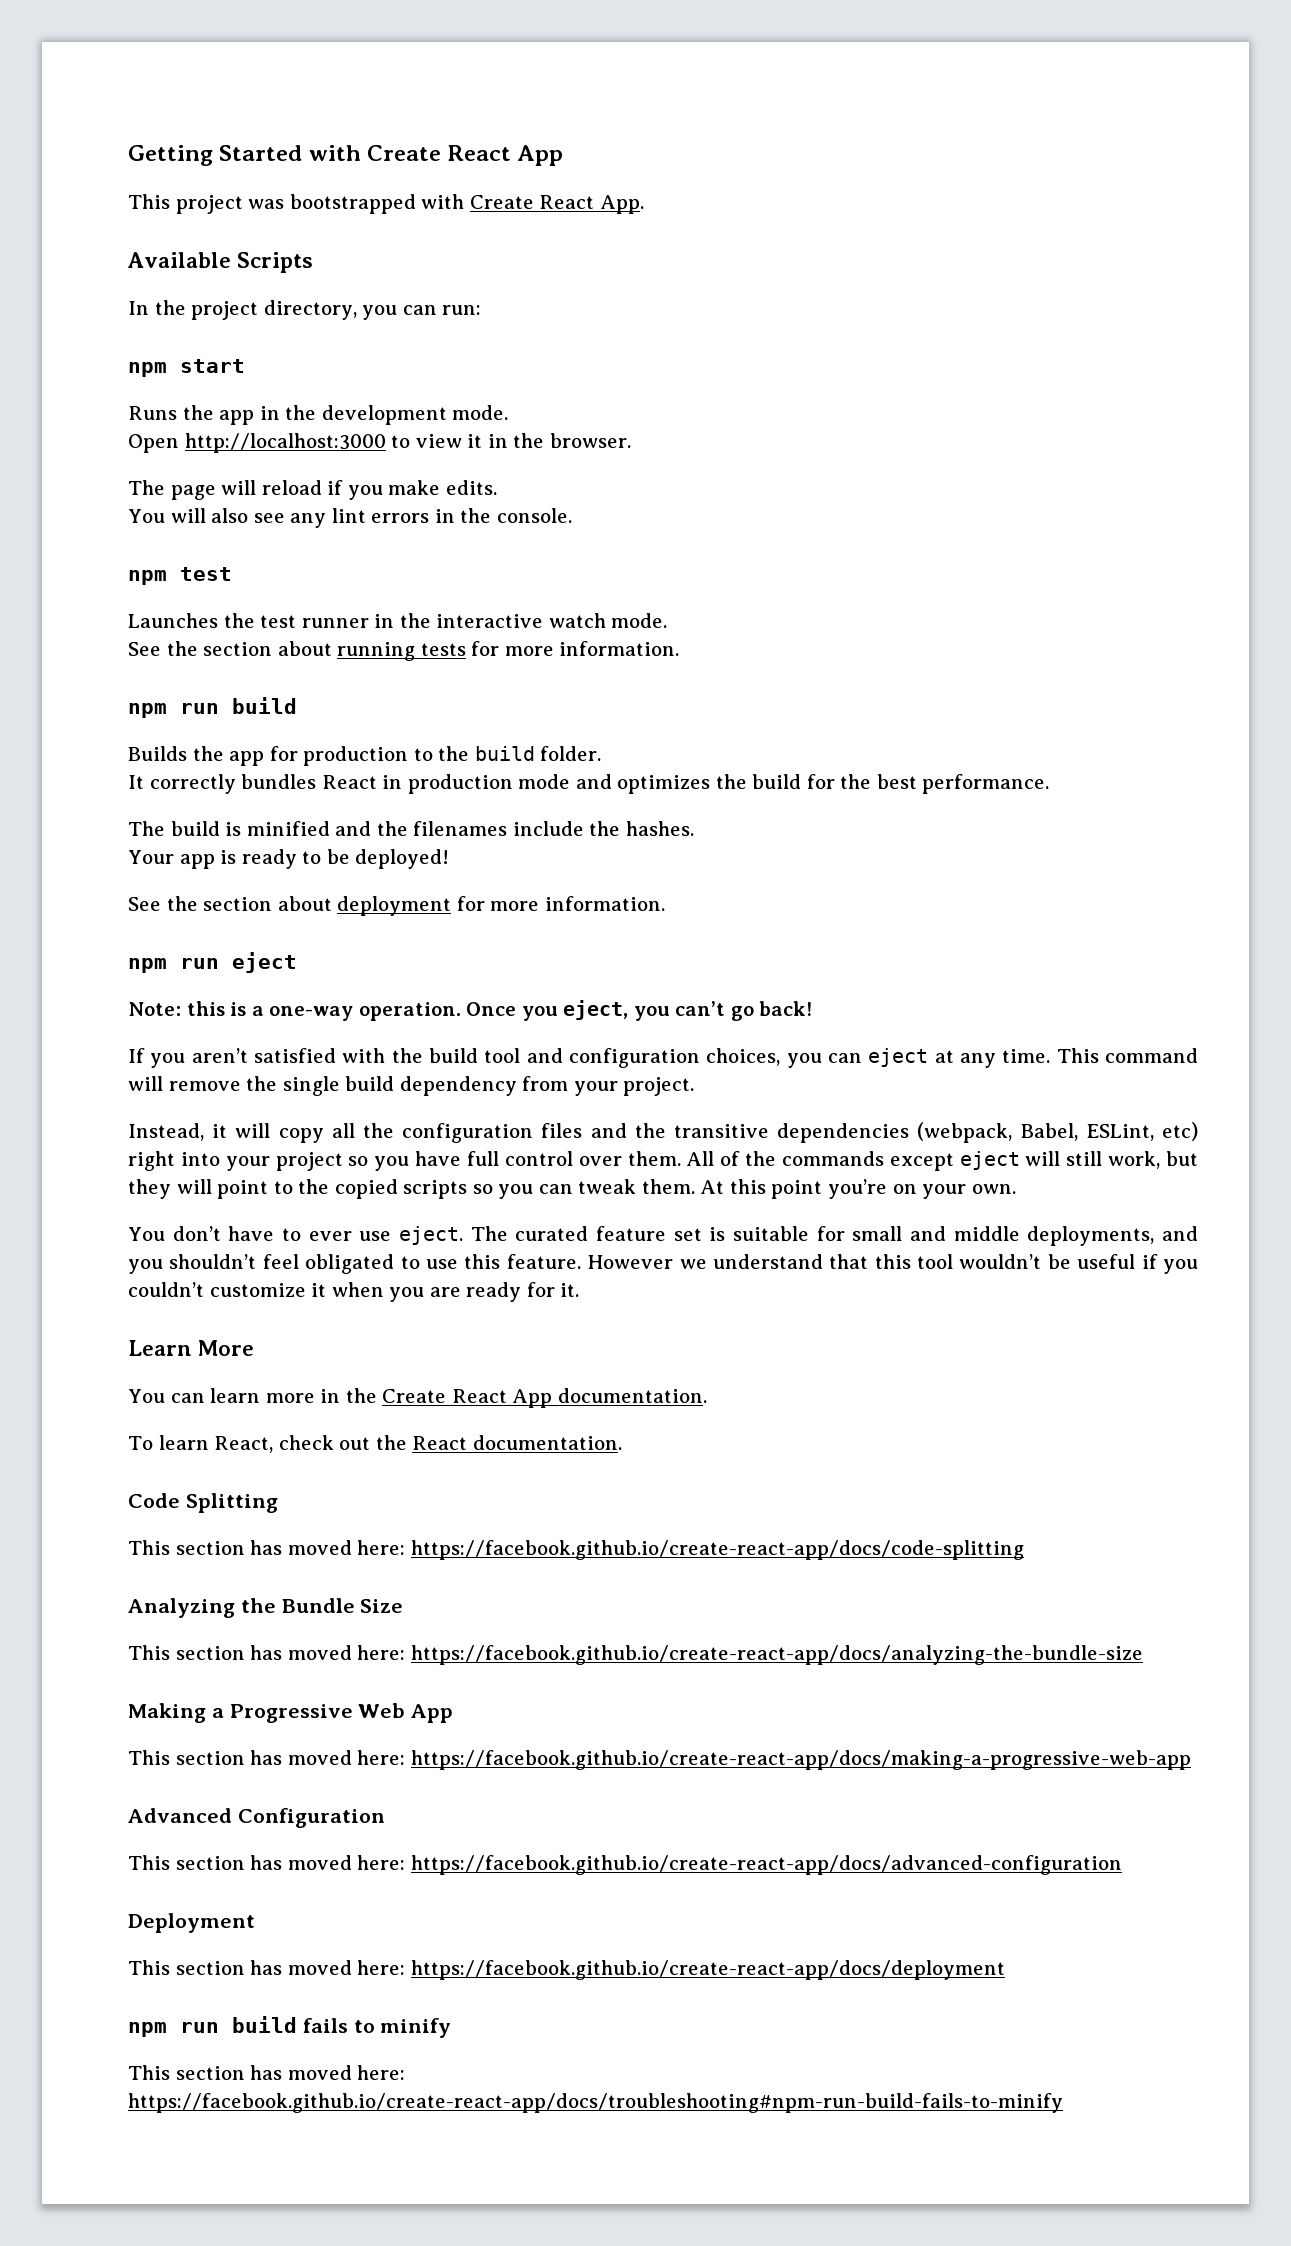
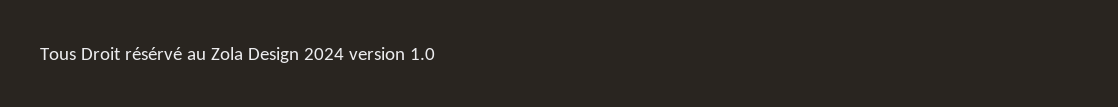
- Getting Started with Create React App
- This project was bootstrapped with Create React App.
- Available Scripts
- In the project directory, you can run:
- npm start
- Runs the app in the development mode.
- Open http://localhost:3000 to view it in the browser.
- The page will reload if you make edits.
- You will also see any lint errors in the console.
- npm test
- Launches the test runner in the interactive watch mode.
- See the section about running tests for more information.
- npm run build
- Builds the app for production to the build folder.
- It correctly bundles React in production mode and optimizes the build for the best performance.
- The build is minified and the filenames include the hashes.
- Your app is ready to be deployed!
- See the section about deployment for more information.
- npm run eject
- Note: this is a one-way operation. Once you eject, you can’t go back!
- If you aren’t satisfied with the build tool and configuration choices, you can eject at any time. This command will remove the single build dependency from your project.
- Instead, it will copy all the configuration files and the transitive dependencies (webpack, Babel, ESLint, etc) right into your project so you have full control over them. All of the commands except eject will still work, but they will point to the copied scripts so you can tweak them. At this point you’re on your own.
- You don’t have to ever use eject. The curated feature set is suitable for small and middle deployments, and you shouldn’t feel obligated to use this feature. However we understand that this tool wouldn’t be useful if you couldn’t customize it when you are ready for it.
- Learn More
- You can learn more in the Create React App documentation.
- To learn React, check out the React documentation.
- Code Splitting
- This section has moved here: https://facebook.github.io/create-react-app/docs/code-splitting
- Analyzing the Bundle Size
- This section has moved here: https://facebook.github.io/create-react-app/docs/analyzing-the-bundle-size
- Making a Progressive Web App
- This section has moved here: https://facebook.github.io/create-react-app/docs/making-a-progressive-web-app
- Advanced Configuration
- This section has moved here: https://facebook.github.io/create-react-app/docs/advanced-configuration
- Deployment
- This section has moved here: https://facebook.github.io/create-react-app/docs/deployment
- npm run build fails to minify
- This section has moved here: https://facebook.github.io/create-react-app/docs/troubleshooting#npm-run-build-fails-to-minify
+ Tous Droit résérvé au Zola Design 2024 version 1.0

